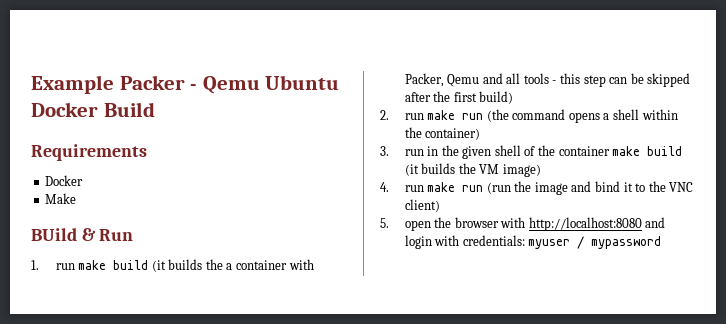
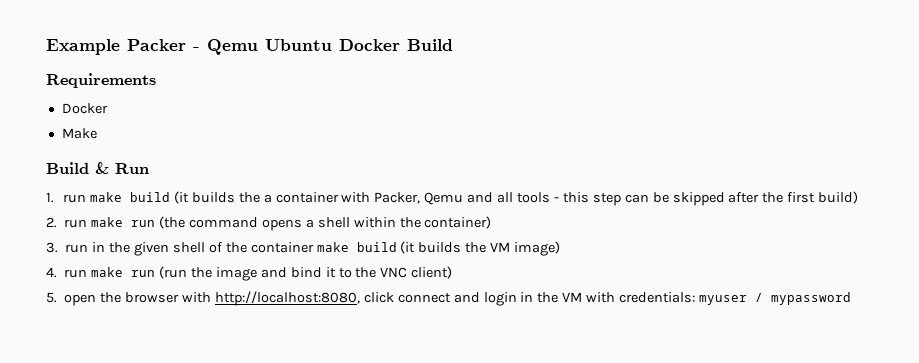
- BUild & Run
+ Build & Run
- 5. open the browser with http://localhost:8080 and login with credentials: myuser / mypassword
+ 5. open the browser with http://localhost:8080, click connect and login in the VM with credentials: myuser / mypassword

